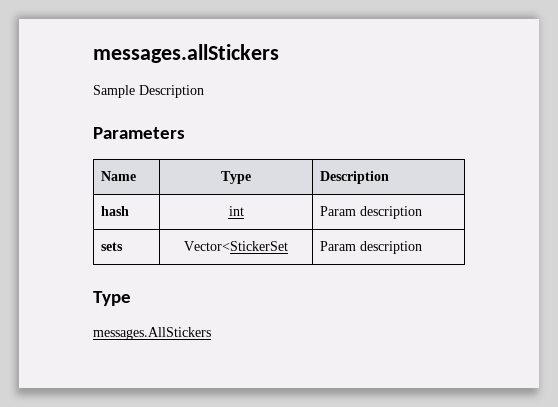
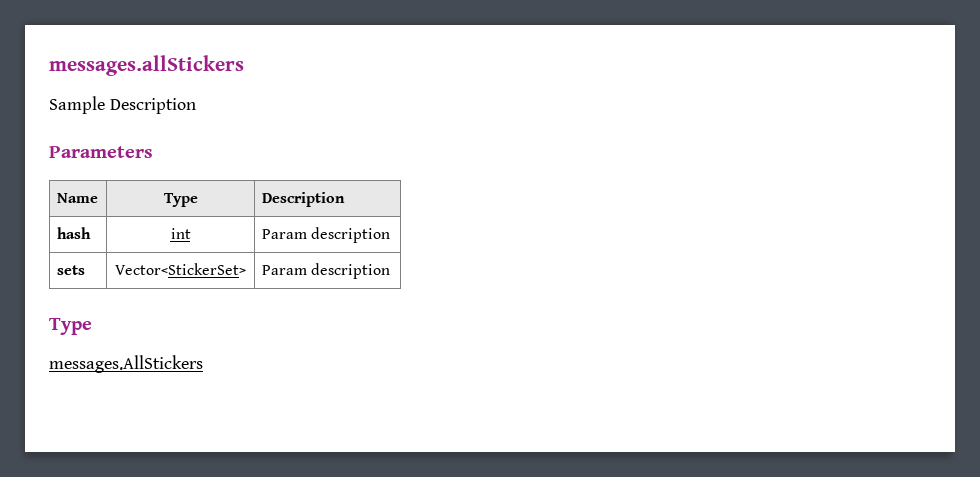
- sets | Vector<StickerSet | Param description
+ sets | Vector<StickerSet> | Param description

